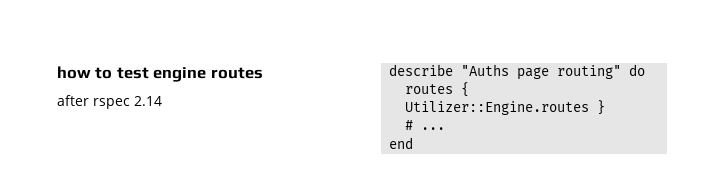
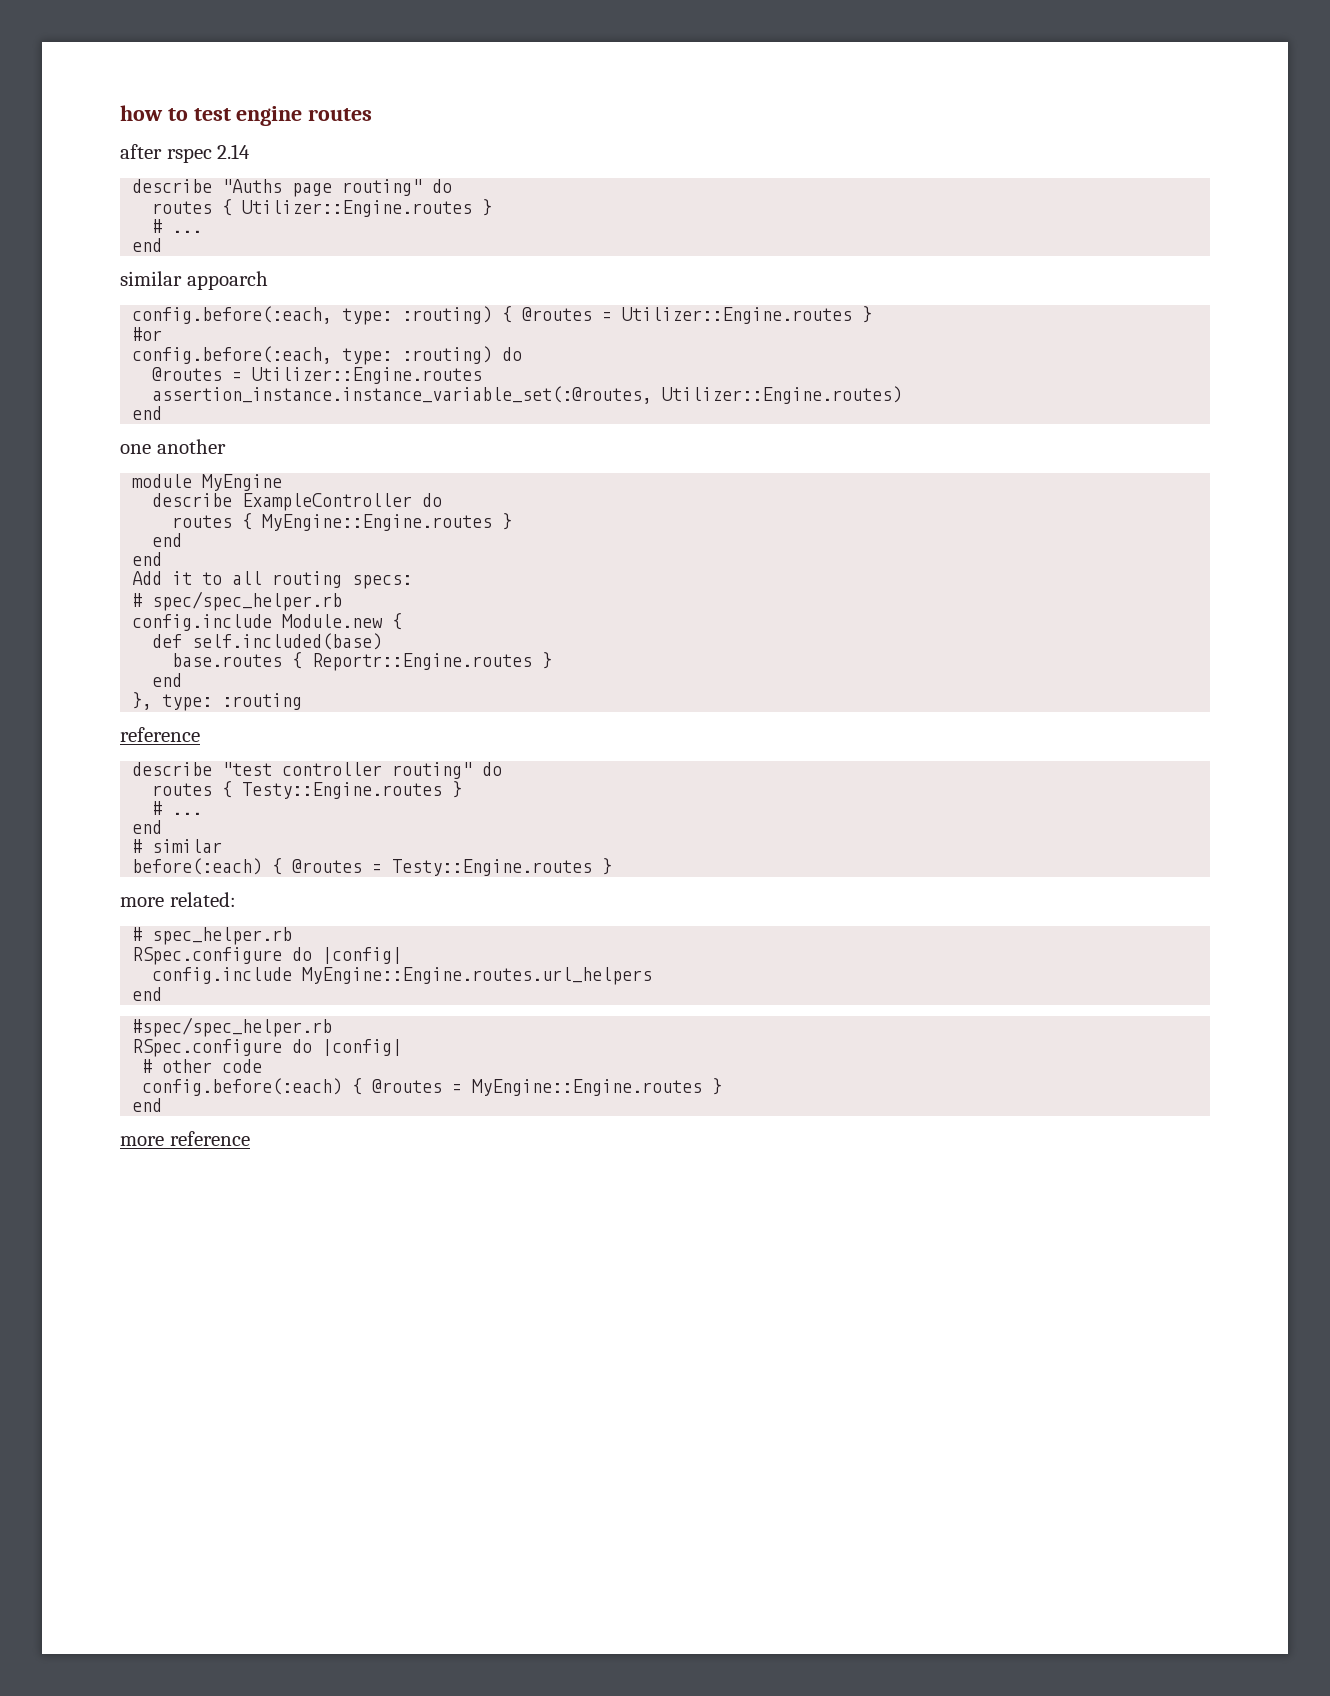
+ similar appoarch
+ config.before(:each, type: :routing) { @routes = Utilizer::Engine.routes }
+ #or
+ config.before(:each, type: :routing) do
+ @routes = Utilizer::Engine.routes
+ assertion_instance.instance_variable_set(:@routes, Utilizer::Engine.routes)
+ end
+ one another
+ module MyEngine
+ describe ExampleController do
+ routes { MyEngine::Engine.routes }
+ end
+ end
+ Add it to all routing specs:
+ # spec/spec_helper.rb
+ config.include Module.new {
+ def self.included(base)
+ base.routes { Reportr::Engine.routes }
+ end
+ }, type: :routing
+ reference
+ describe "test controller routing" do
+ routes { Testy::Engine.routes }
+ # ...
+ end
+ # similar
+ before(:each) { @routes = Testy::Engine.routes }
+ more related:
+ # spec_helper.rb
+ RSpec.configure do |config|
+ config.include MyEngine::Engine.routes.url_helpers
+ end
+ #spec/spec_helper.rb
+ RSpec.configure do |config|
+ # other code
+ config.before(:each) { @routes = MyEngine::Engine.routes }
+ end
+ more reference

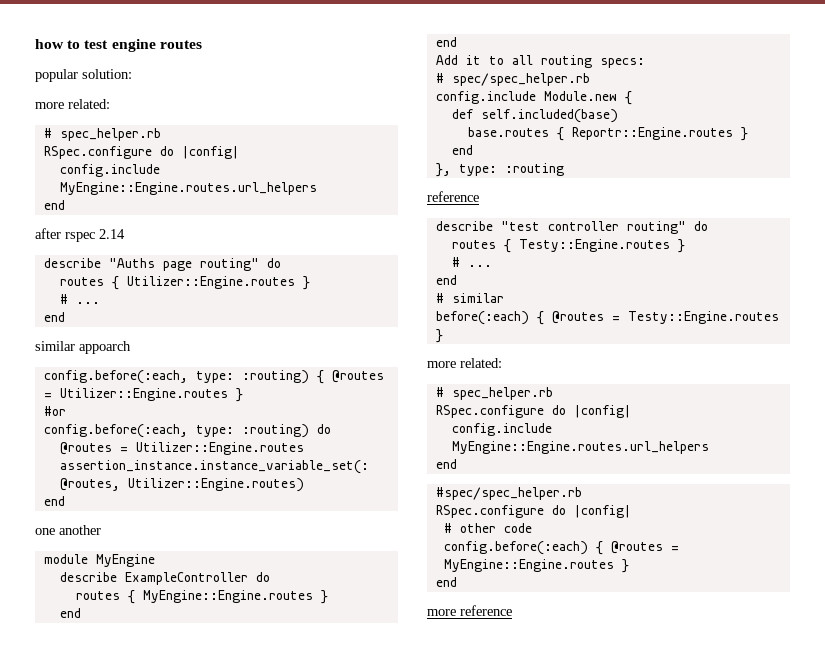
+ popular solution:
+ more related:
+ # spec_helper.rb
+ RSpec.configure do |config|
+ config.include MyEngine::Engine.routes.url_helpers
+ end

